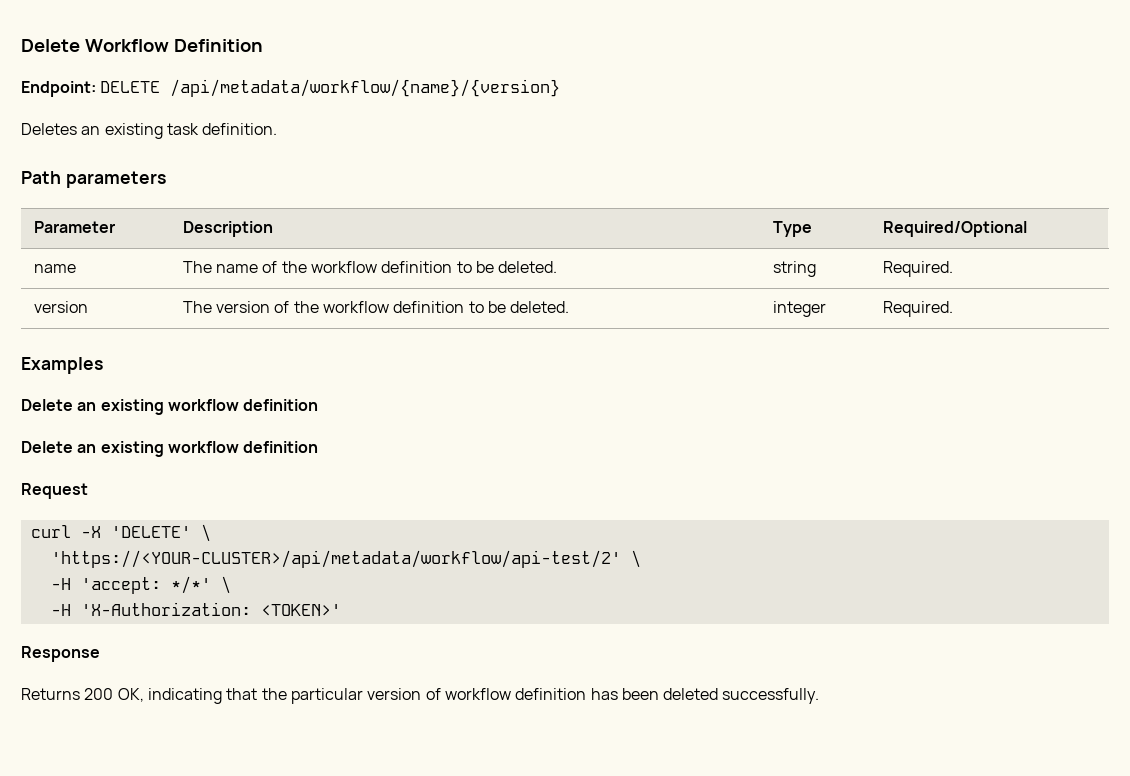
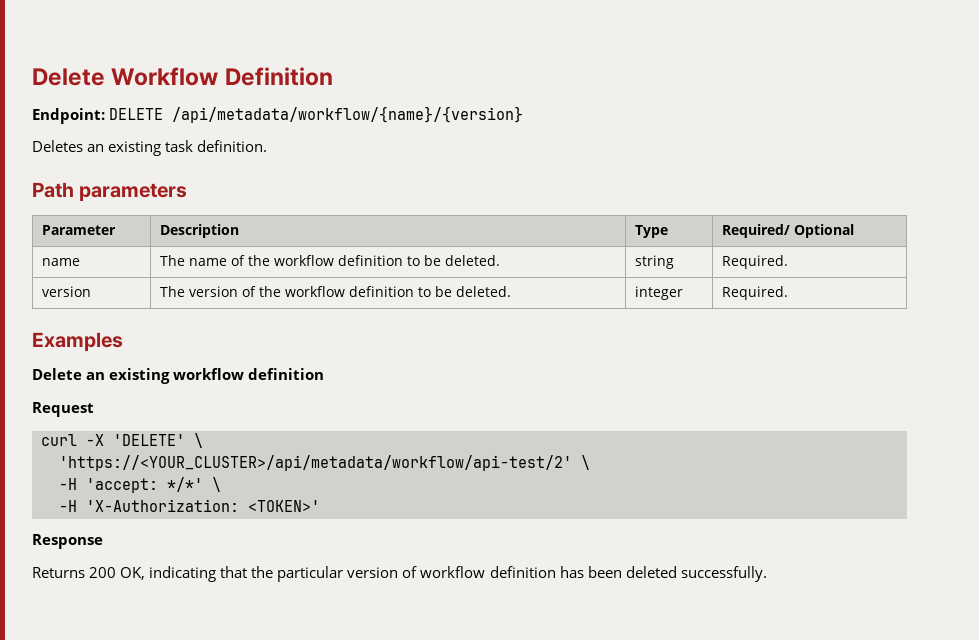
- Parameter | Description | Type | Required/Optional
+ Parameter | Description | Type | Required/ Optional
  Examples
- Delete an existing workflow definition
- 'https://<YOUR-CLUSTER>/api/metadata/workflow/api-test/2' \
+ 'https://<YOUR_CLUSTER>/api/metadata/workflow/api-test/2' \

